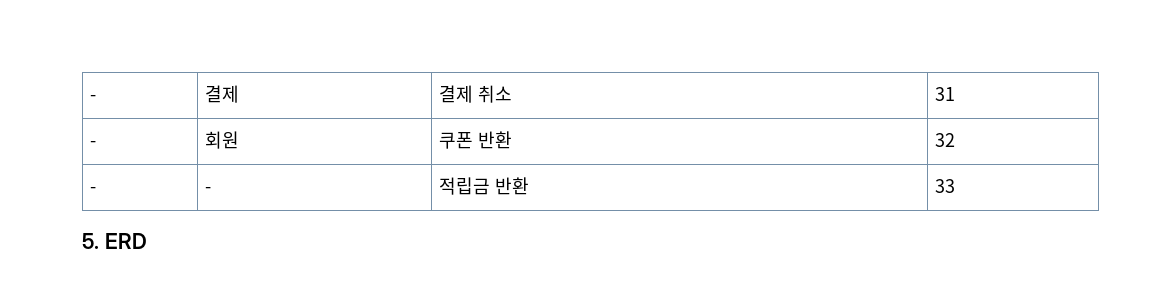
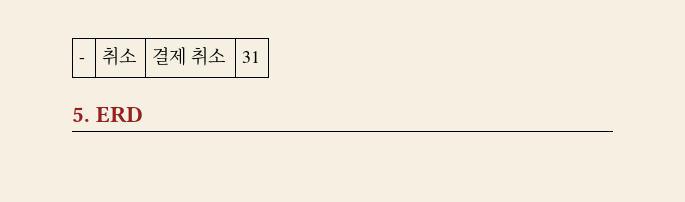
- - | 결제 | 결제 취소 | 31
+ - | 취소 | 결제 취소 | 31
- - | 회원 | 쿠폰 반환 | 32
- - | - | 적립금 반환 | 33

